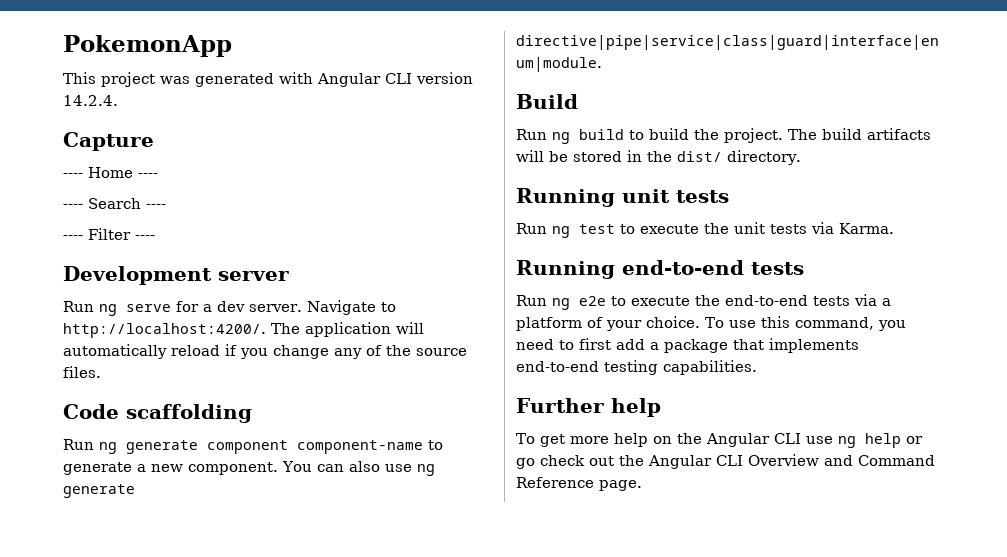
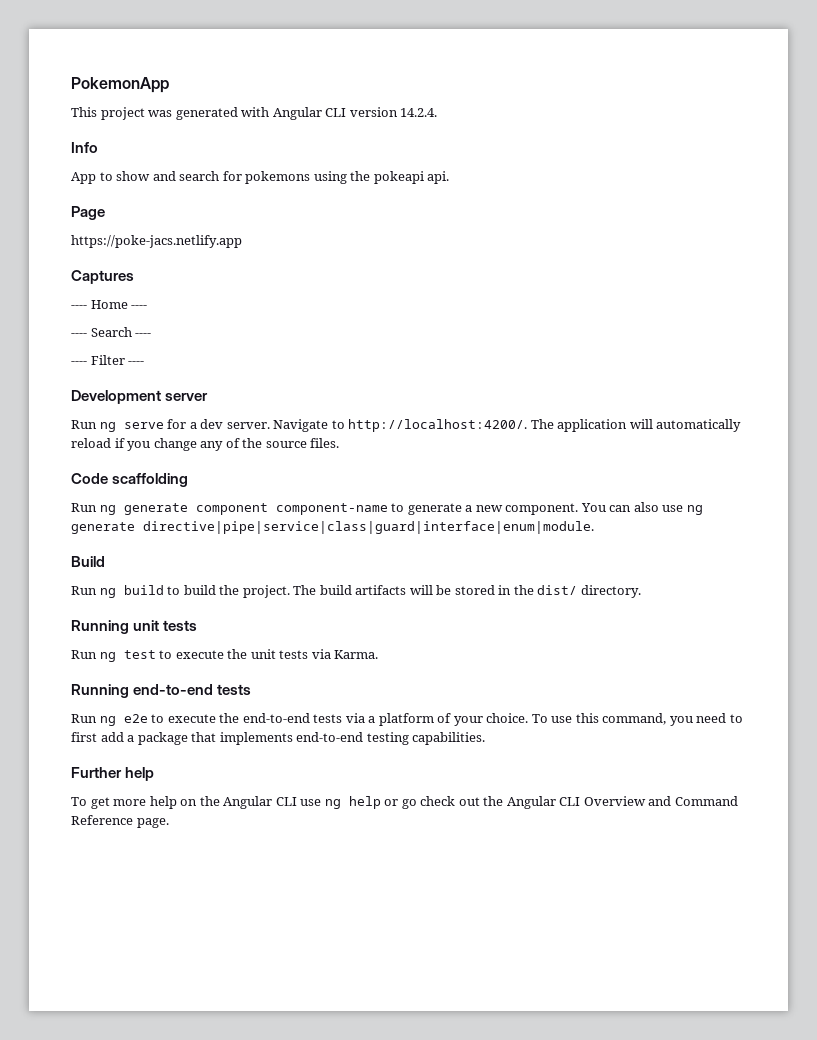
- Capture
+ Info
+ App to show and search for pokemons using the pokeapi api.
+ Page
+ https://poke-jacs.netlify.app
+ Captures

